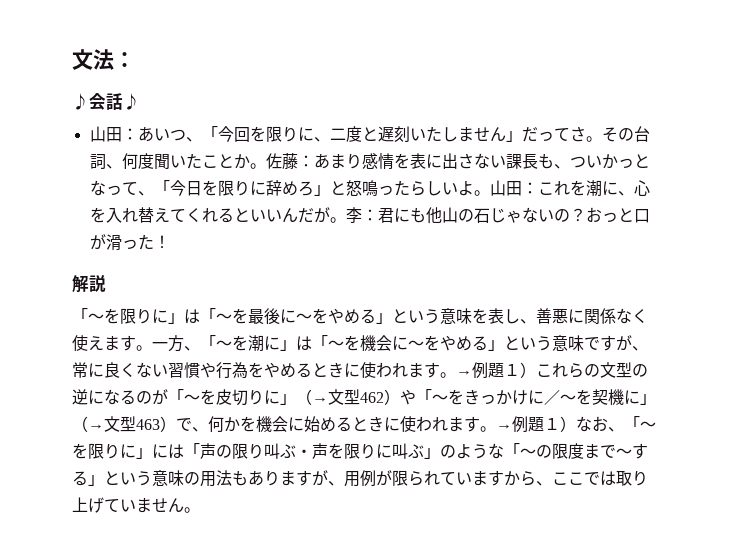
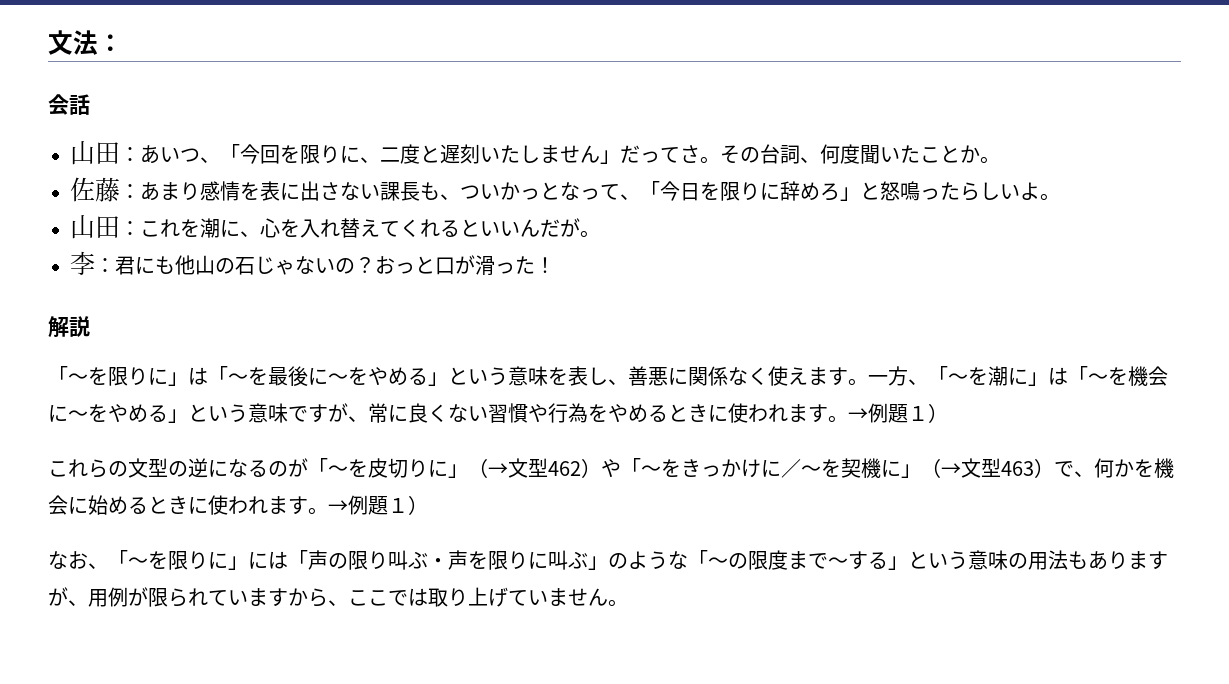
- ♪会話♪
+ 会話
- その台詞、何度聞いたことか。佐藤：あまり感情を表に出さない課長も、ついかっとなって、「今日を限りに辞めろ」と怒鳴ったらしいよ。山田：これを潮に、心を入れ替えてくれるといいんだが。李：君にも他山の石じゃないの？
+ その台詞、何度聞いたことか。
+ 佐藤：あまり感情を表に出さない課長も、ついかっとなって、「今日を限りに辞めろ」と怒鳴ったらしいよ。
+ 山田：これを潮に、心を入れ替えてくれるといいんだが。
+ 李：君にも他山の石じゃないの？
- 一方、「～を潮に」は「～を機会に～をやめる」という意味ですが、常に良くない習慣や行為をやめるときに使われます。→例題１）これらの文型の逆になるのが「～を皮切りに」（→文型462）や「～をきっかけに／～を契機に」（→文型463）で、何かを機会に始めるときに使われます。→例題１）なお、「～を限りに」には「声の限り叫ぶ・声を限りに叫ぶ」のような「～の限度まで～する」という意味の用法もありますが、用例が限られていますから、ここでは取り上げていません。
+ 一方、「～を潮に」は「～を機会に～をやめる」という意味ですが、常に良くない習慣や行為をやめるときに使われます。→例題１）
+ これらの文型の逆になるのが「～を皮切りに」（→文型462）や「～をきっかけに／～を契機に」（→文型463）で、何かを機会に始めるときに使われます。→例題１）
+ なお、「～を限りに」には「声の限り叫ぶ・声を限りに叫ぶ」のような「～の限度まで～する」という意味の用法もありますが、用例が限られていますから、ここでは取り上げていません。

